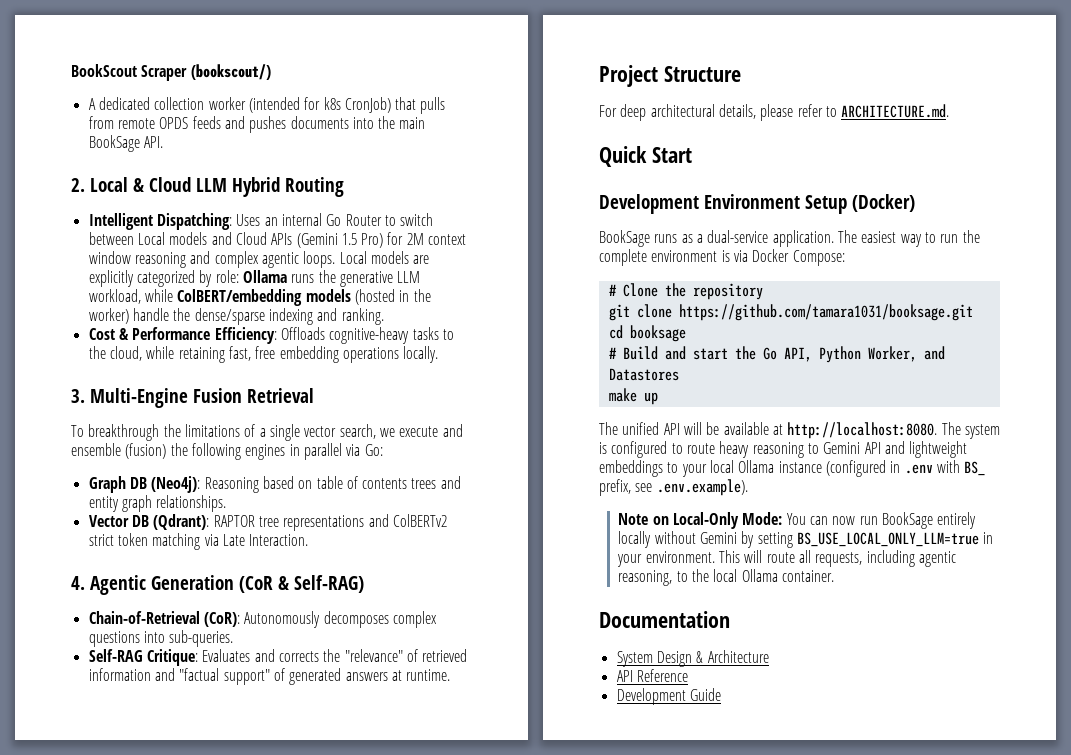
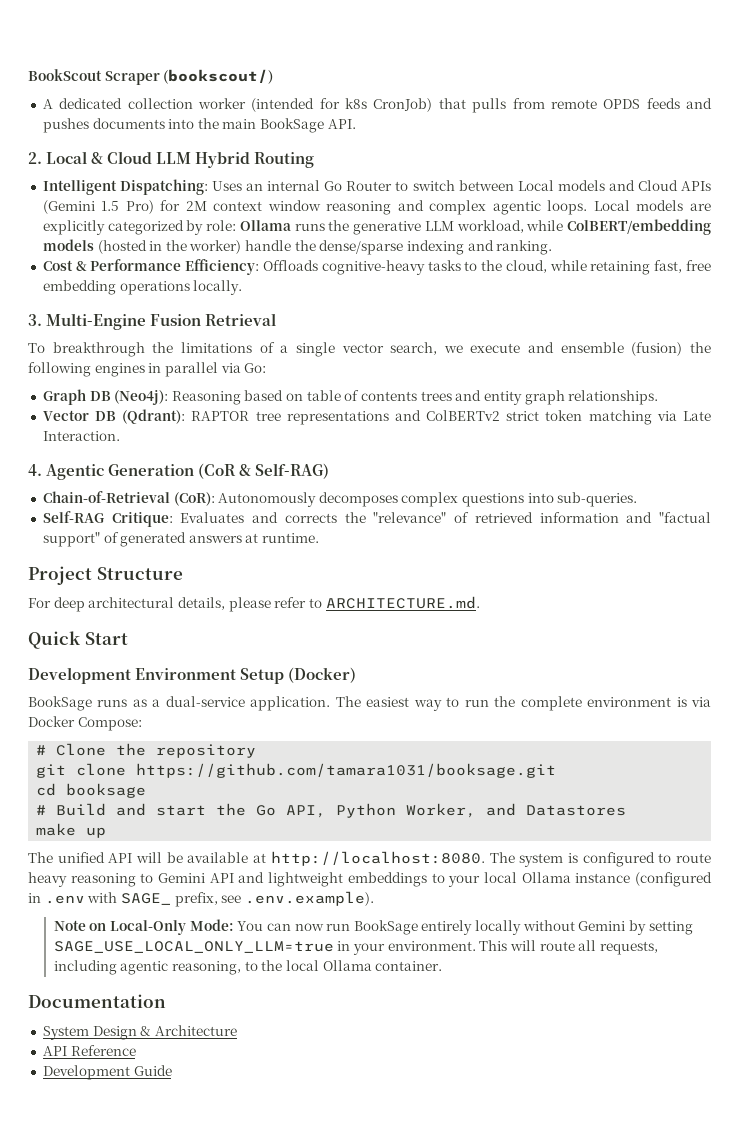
- The system is configured to route heavy reasoning to Gemini API and lightweight embeddings to your local Ollama instance (configured in .env with BS_ prefix, see .env.example).
+ The system is configured to route heavy reasoning to Gemini API and lightweight embeddings to your local Ollama instance (configured in .env with SAGE_ prefix, see .env.example).
- Note on Local-Only Mode: You can now run BookSage entirely locally without Gemini by setting BS_USE_LOCAL_ONLY_LLM=true in your environment.
+ Note on Local-Only Mode: You can now run BookSage entirely locally without Gemini by setting SAGE_USE_LOCAL_ONLY_LLM=true in your environment.

